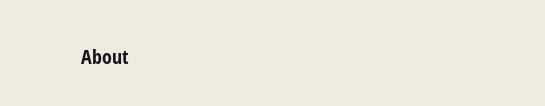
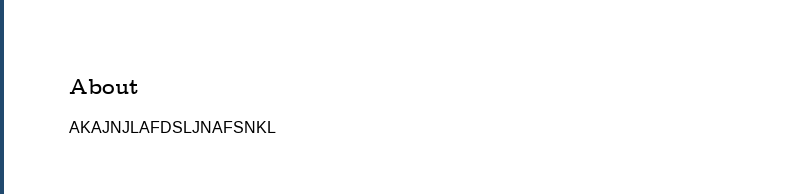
+ AKAJNJLAFDSLJNAFSNKL

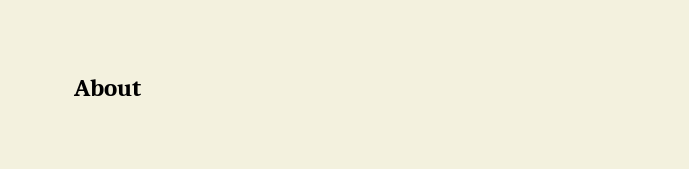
- AKAJNJLAFDSLJNAFSNKL

